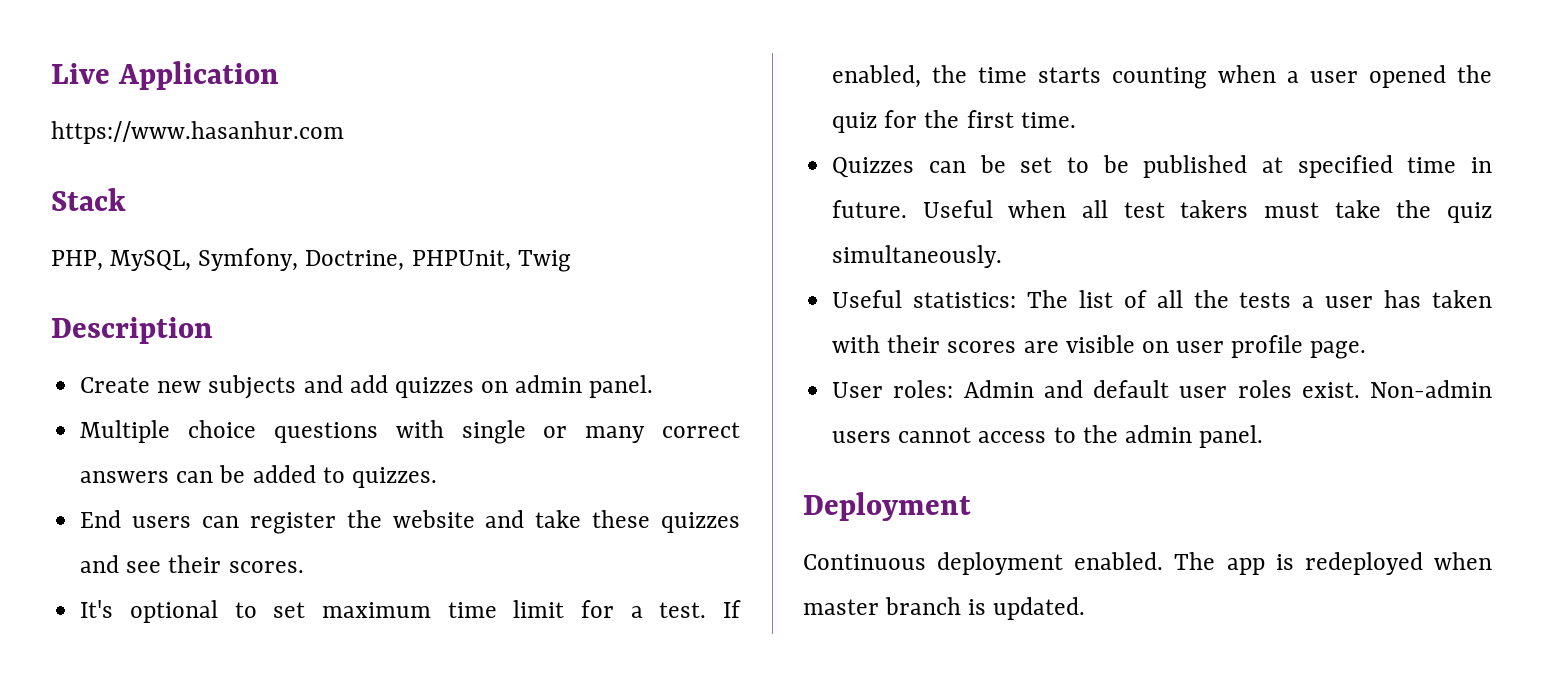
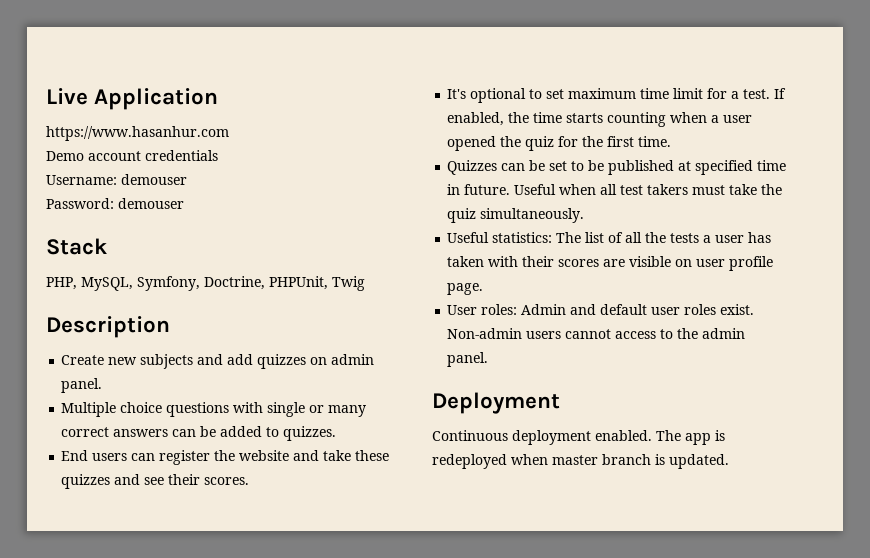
+ Demo account credentials
+ Username: demouser
+ Password: demouser

